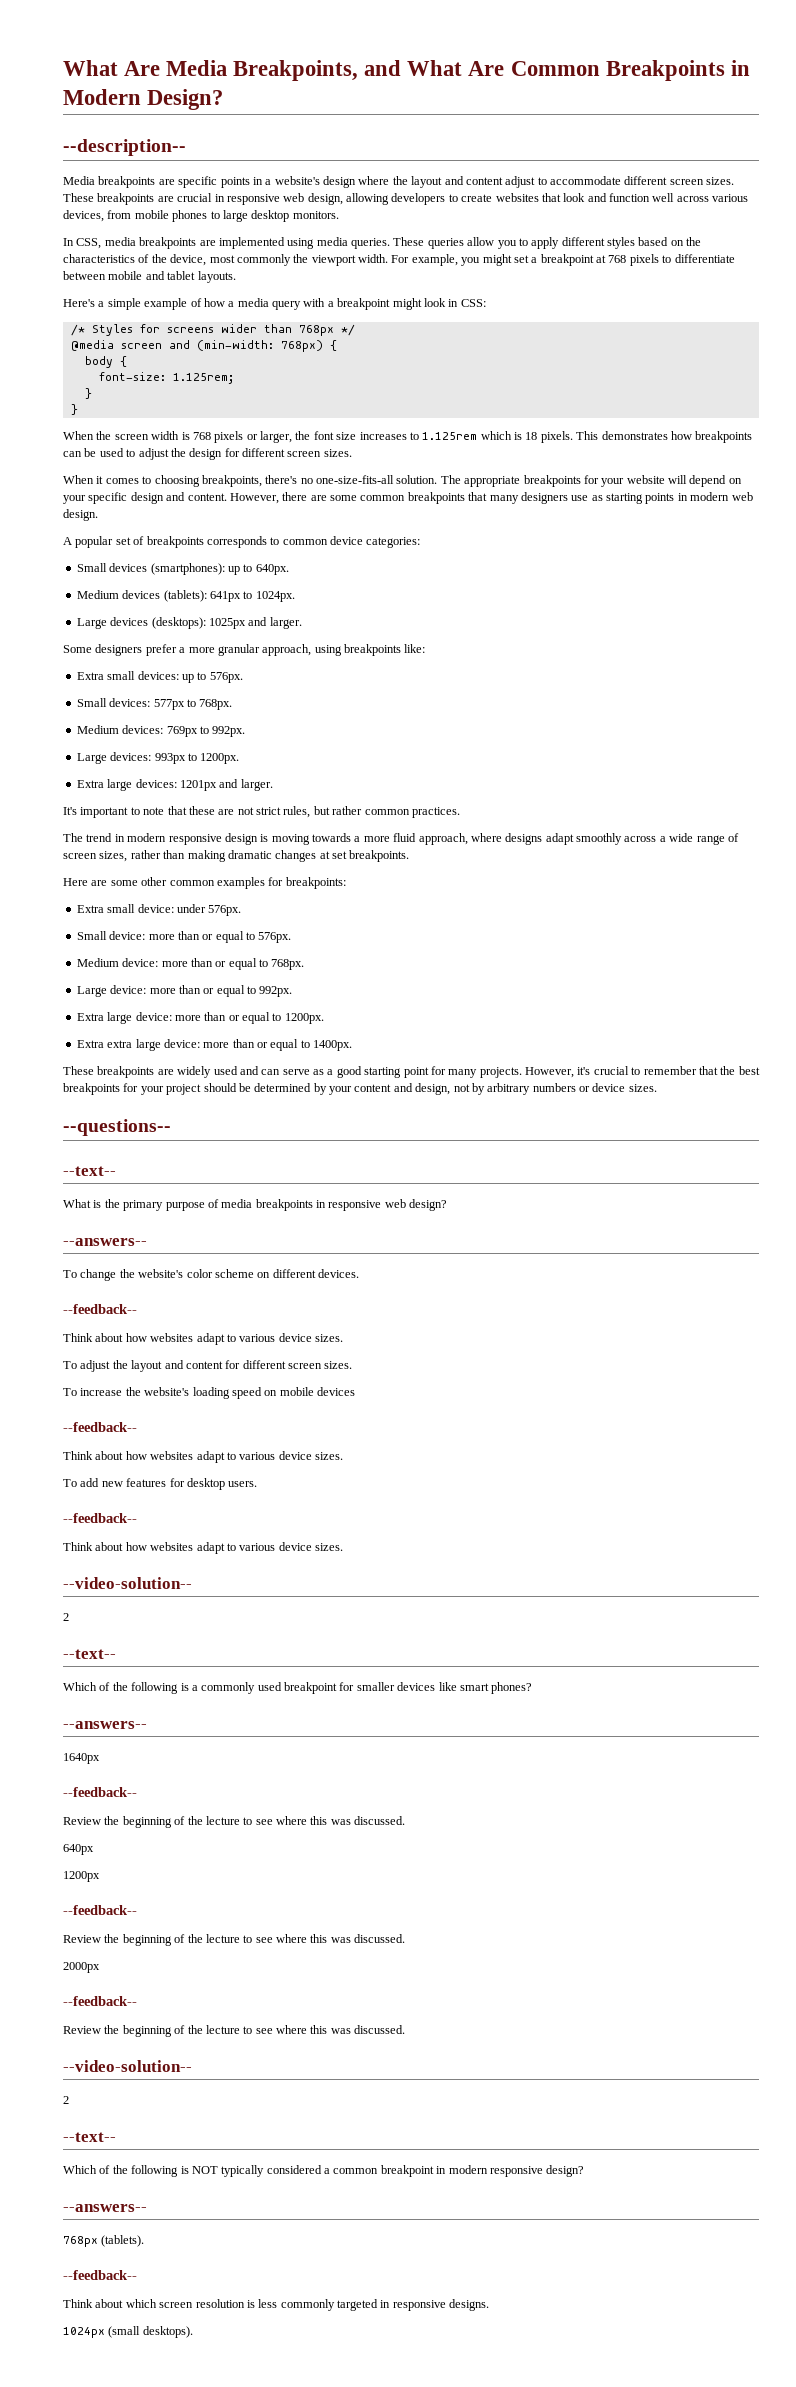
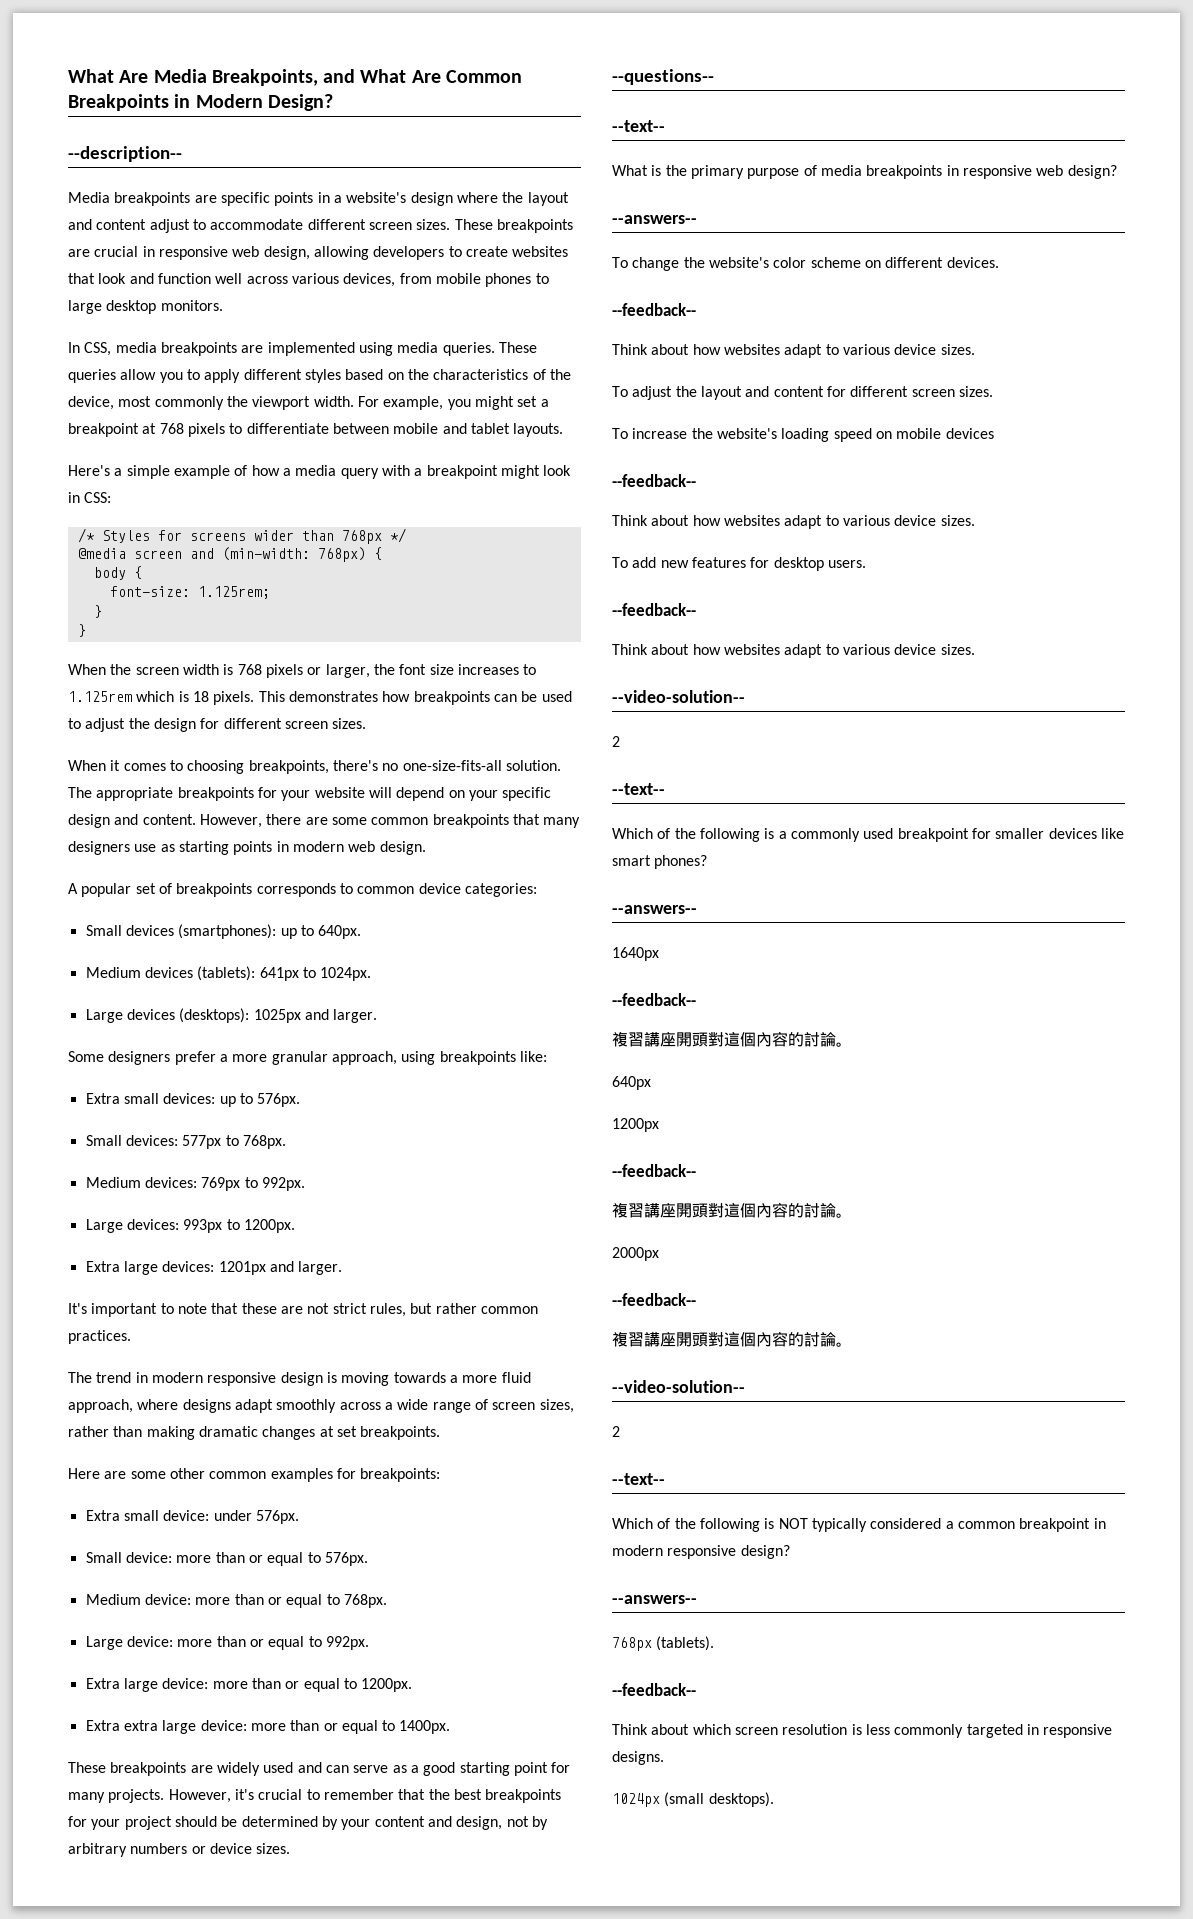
  1640px
  --feedback--
- Review the beginning of the lecture to see where this was discussed.
+ 複習講座開頭對這個內容的討論。
  640px
  1200px
  --feedback--
- Review the beginning of the lecture to see where this was discussed.
+ 複習講座開頭對這個內容的討論。
  2000px
  --feedback--
- Review the beginning of the lecture to see where this was discussed.
+ 複習講座開頭對這個內容的討論。

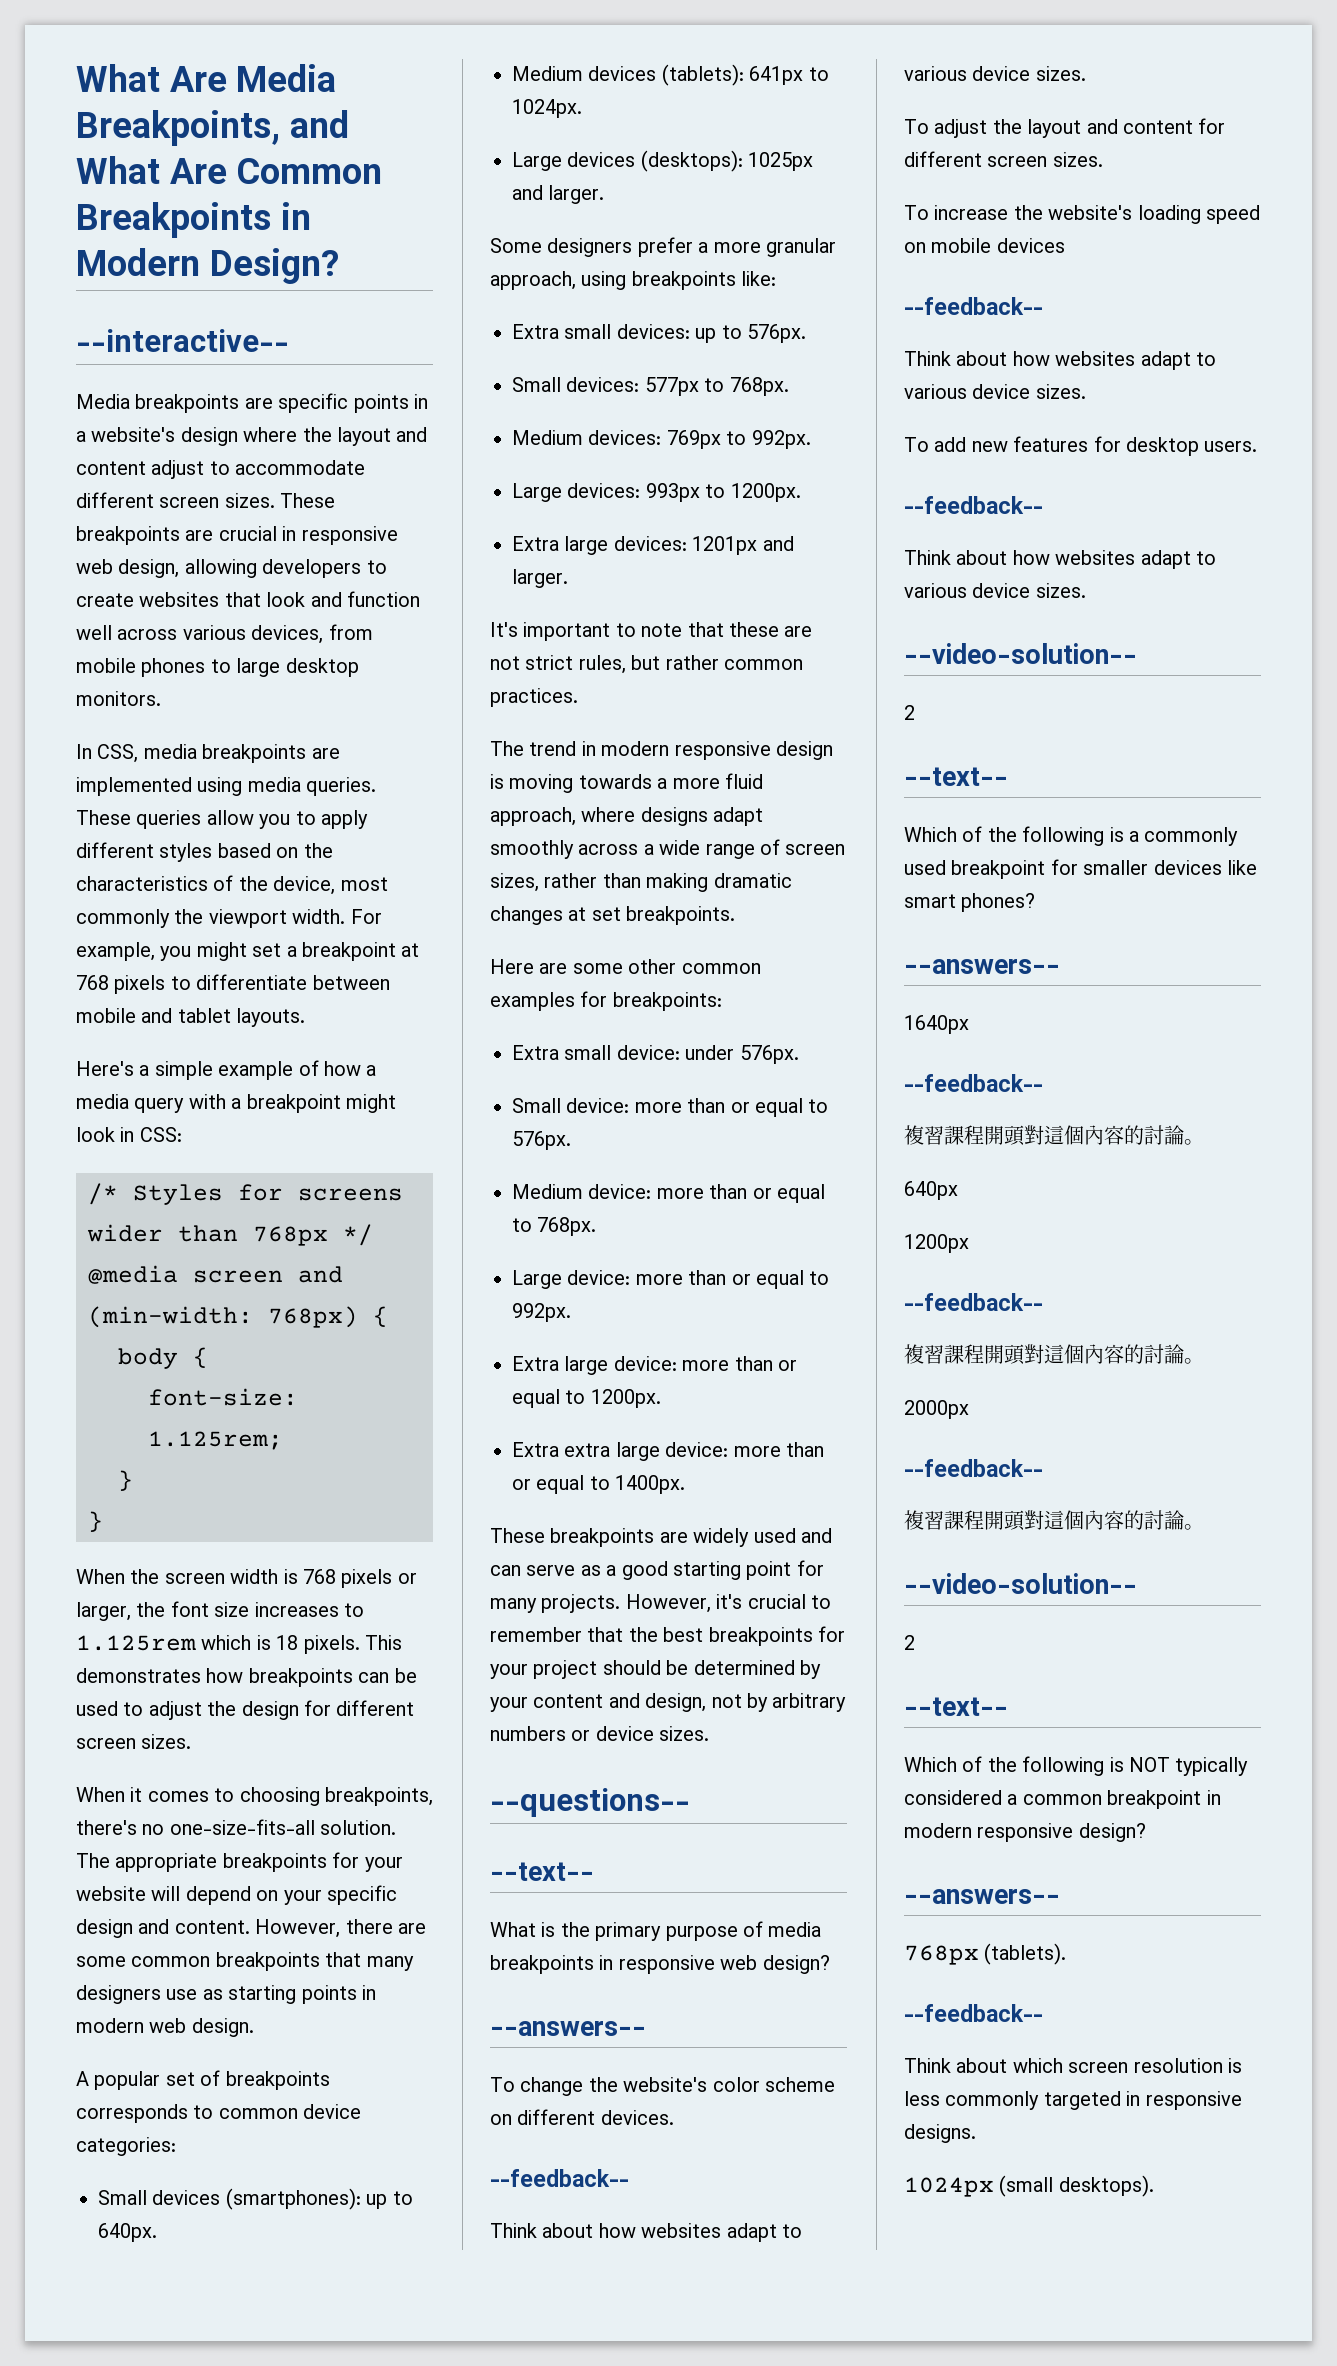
- --description--
+ --interactive--
  1640px
  --feedback--
- 複習講座開頭對這個內容的討論。
+ 複習課程開頭對這個內容的討論。
  1200px
  --feedback--
- 複習講座開頭對這個內容的討論。
+ 複習課程開頭對這個內容的討論。
  2000px
  --feedback--
- 複習講座開頭對這個內容的討論。
+ 複習課程開頭對這個內容的討論。

